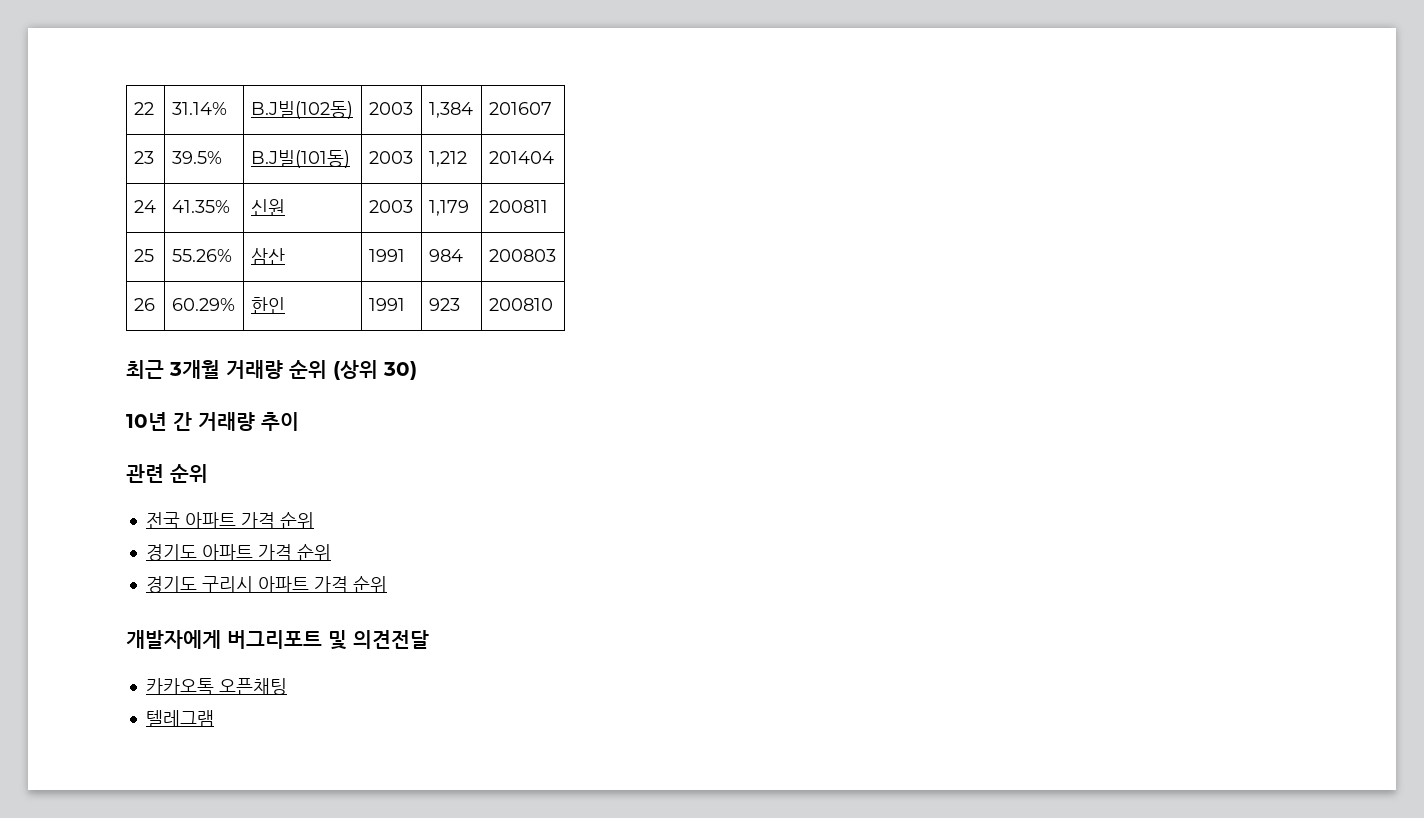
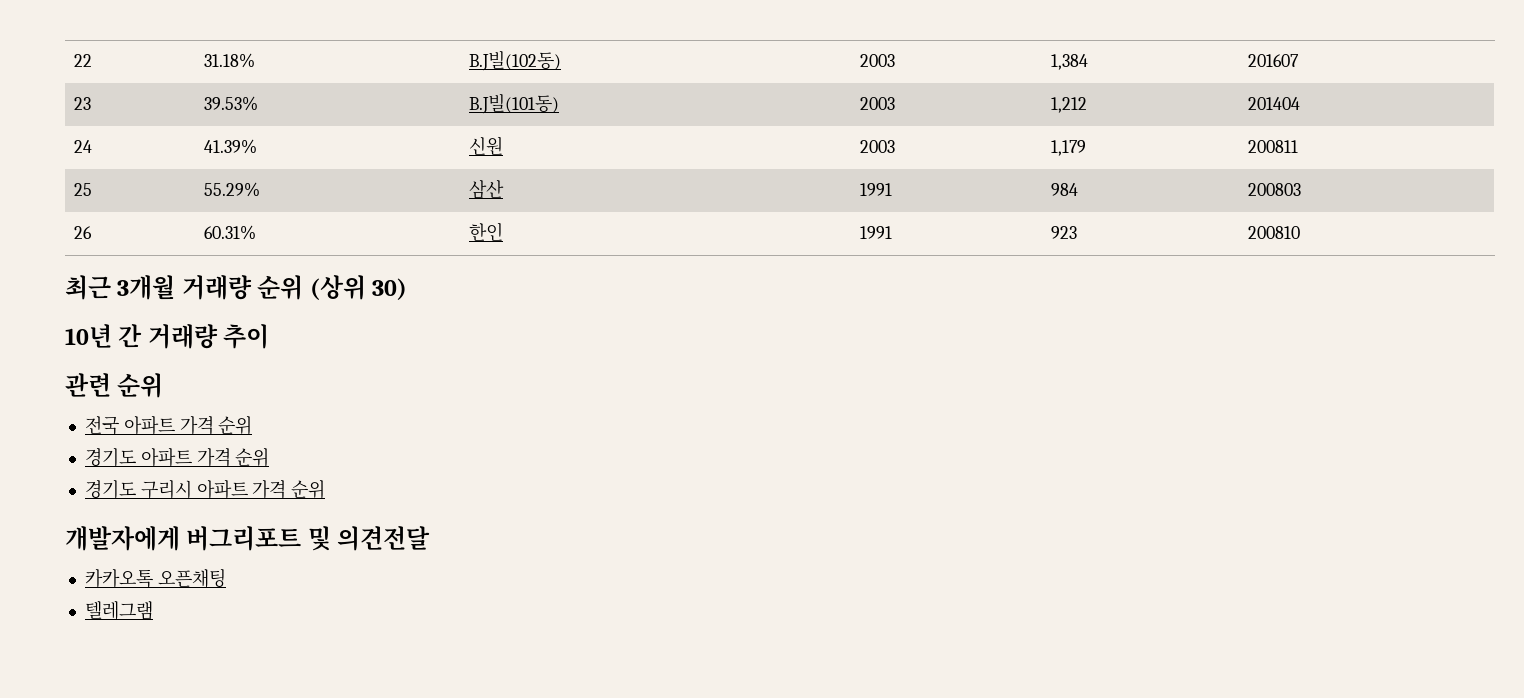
- 22 | 31.14% | B.J빌(102동) | 2003 | 1,384 | 201607
+ 22 | 31.18% | B.J빌(102동) | 2003 | 1,384 | 201607
- 23 | 39.5% | B.J빌(101동) | 2003 | 1,212 | 201404
+ 23 | 39.53% | B.J빌(101동) | 2003 | 1,212 | 201404
- 24 | 41.35% | 신원 | 2003 | 1,179 | 200811
+ 24 | 41.39% | 신원 | 2003 | 1,179 | 200811
- 25 | 55.26% | 삼산 | 1991 | 984 | 200803
+ 25 | 55.29% | 삼산 | 1991 | 984 | 200803
- 26 | 60.29% | 한인 | 1991 | 923 | 200810
+ 26 | 60.31% | 한인 | 1991 | 923 | 200810

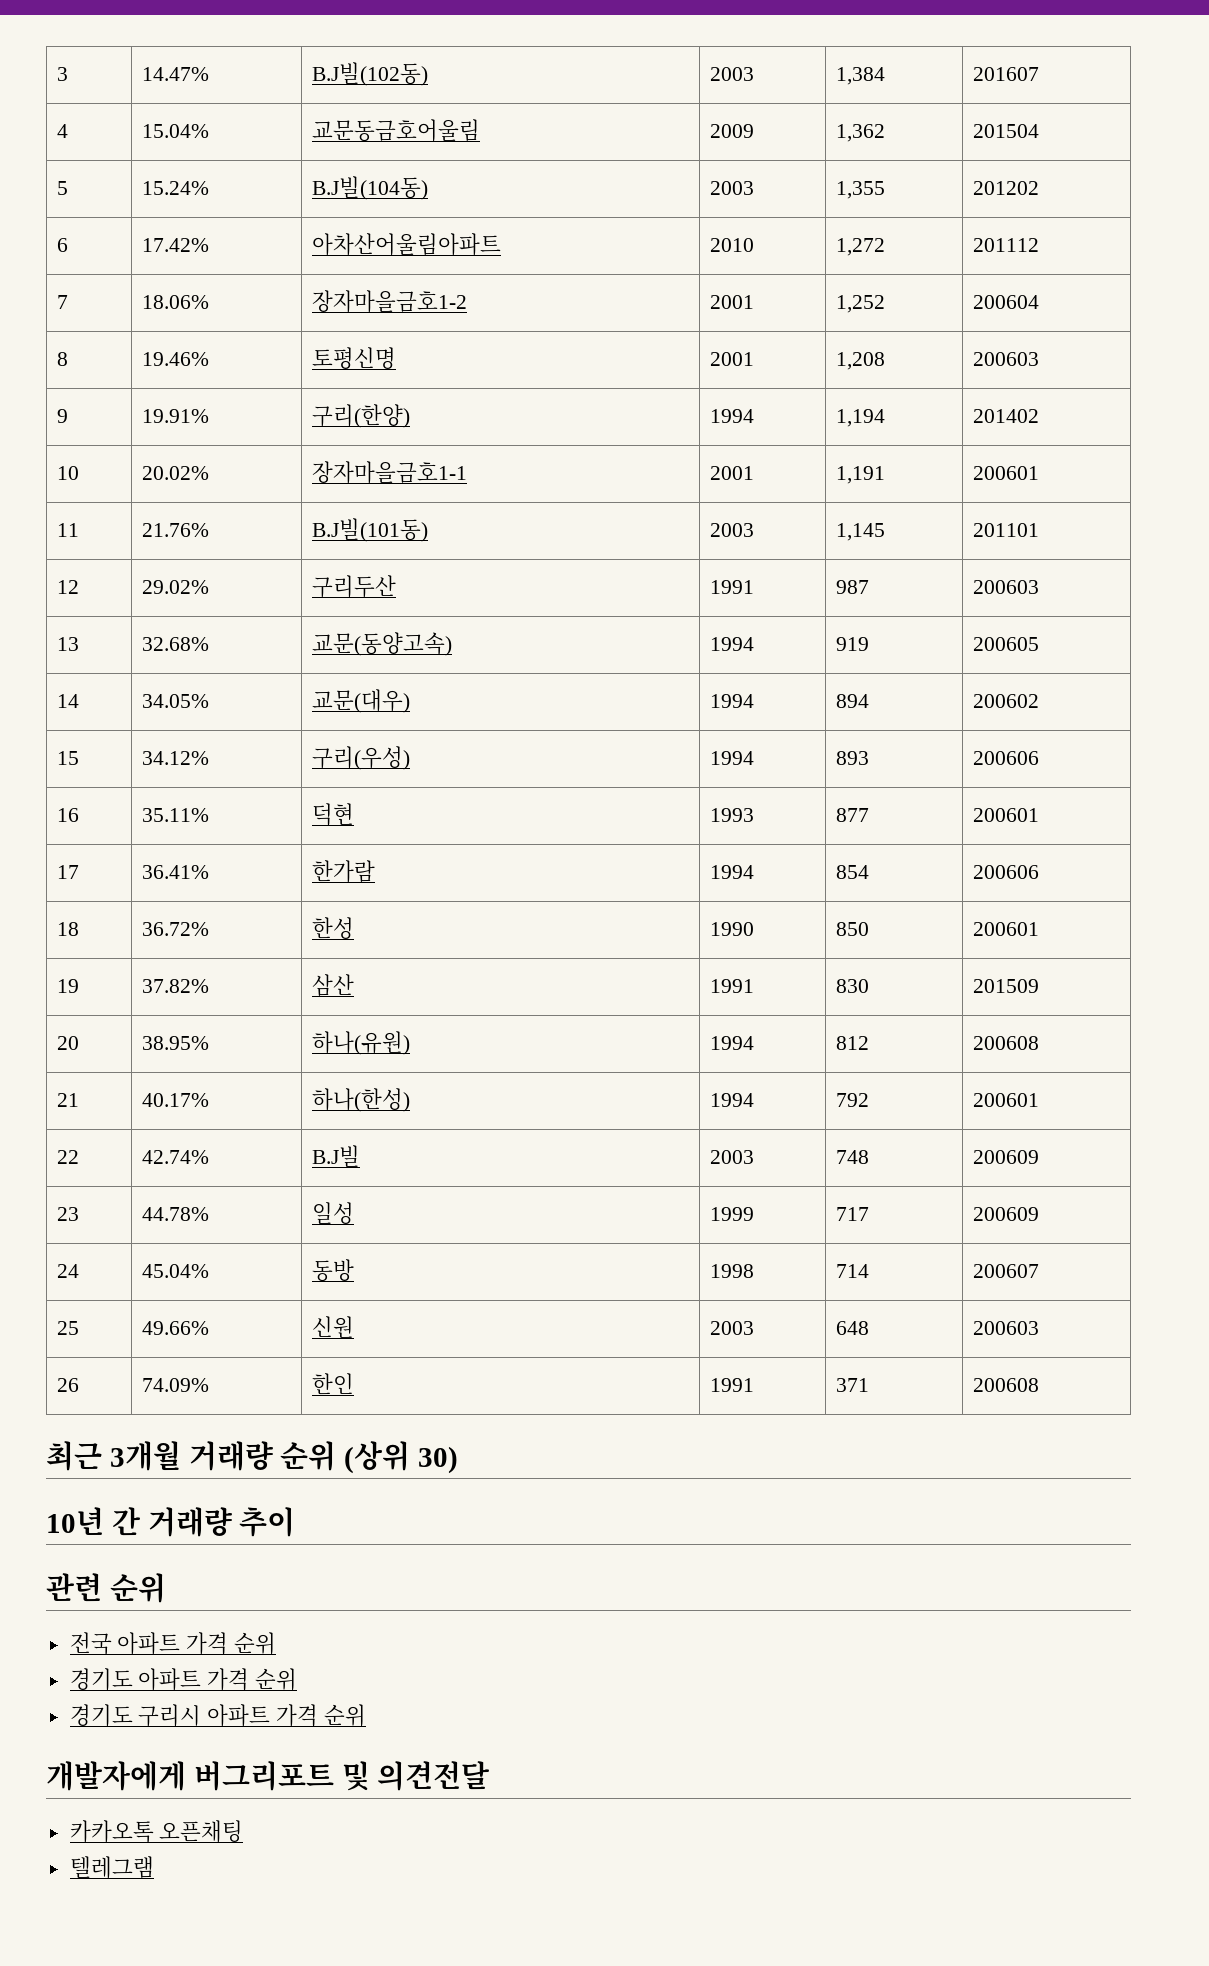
- 22 | 31.18% | B.J빌(102동) | 2003 | 1,384 | 201607
+ 3 | 14.47% | B.J빌(102동) | 2003 | 1,384 | 201607
- 23 | 39.53% | B.J빌(101동) | 2003 | 1,212 | 201404
- 24 | 41.39% | 신원 | 2003 | 1,179 | 200811
- 25 | 55.29% | 삼산 | 1991 | 984 | 200803
+ 4 | 15.04% | 교문동금호어울림 | 2009 | 1,362 | 201504
+ 5 | 15.24% | B.J빌(104동) | 2003 | 1,355 | 201202
+ 6 | 17.42% | 아차산어울림아파트 | 2010 | 1,272 | 201112
+ 7 | 18.06% | 장자마을금호1-2 | 2001 | 1,252 | 200604
+ 8 | 19.46% | 토평신명 | 2001 | 1,208 | 200603
+ 9 | 19.91% | 구리(한양) | 1994 | 1,194 | 201402
+ 10 | 20.02% | 장자마을금호1-1 | 2001 | 1,191 | 200601
+ 11 | 21.76% | B.J빌(101동) | 2003 | 1,145 | 201101
+ 12 | 29.02% | 구리두산 | 1991 | 987 | 200603
+ 13 | 32.68% | 교문(동양고속) | 1994 | 919 | 200605
+ 14 | 34.05% | 교문(대우) | 1994 | 894 | 200602
+ 15 | 34.12% | 구리(우성) | 1994 | 893 | 200606
+ 16 | 35.11% | 덕현 | 1993 | 877 | 200601
+ 17 | 36.41% | 한가람 | 1994 | 854 | 200606
+ 18 | 36.72% | 한성 | 1990 | 850 | 200601
+ 19 | 37.82% | 삼산 | 1991 | 830 | 201509
+ 20 | 38.95% | 하나(유원) | 1994 | 812 | 200608
+ 21 | 40.17% | 하나(한성) | 1994 | 792 | 200601
+ 22 | 42.74% | B.J빌 | 2003 | 748 | 200609
+ 23 | 44.78% | 일성 | 1999 | 717 | 200609
+ 24 | 45.04% | 동방 | 1998 | 714 | 200607
+ 25 | 49.66% | 신원 | 2003 | 648 | 200603
- 26 | 60.31% | 한인 | 1991 | 923 | 200810
+ 26 | 74.09% | 한인 | 1991 | 371 | 200608

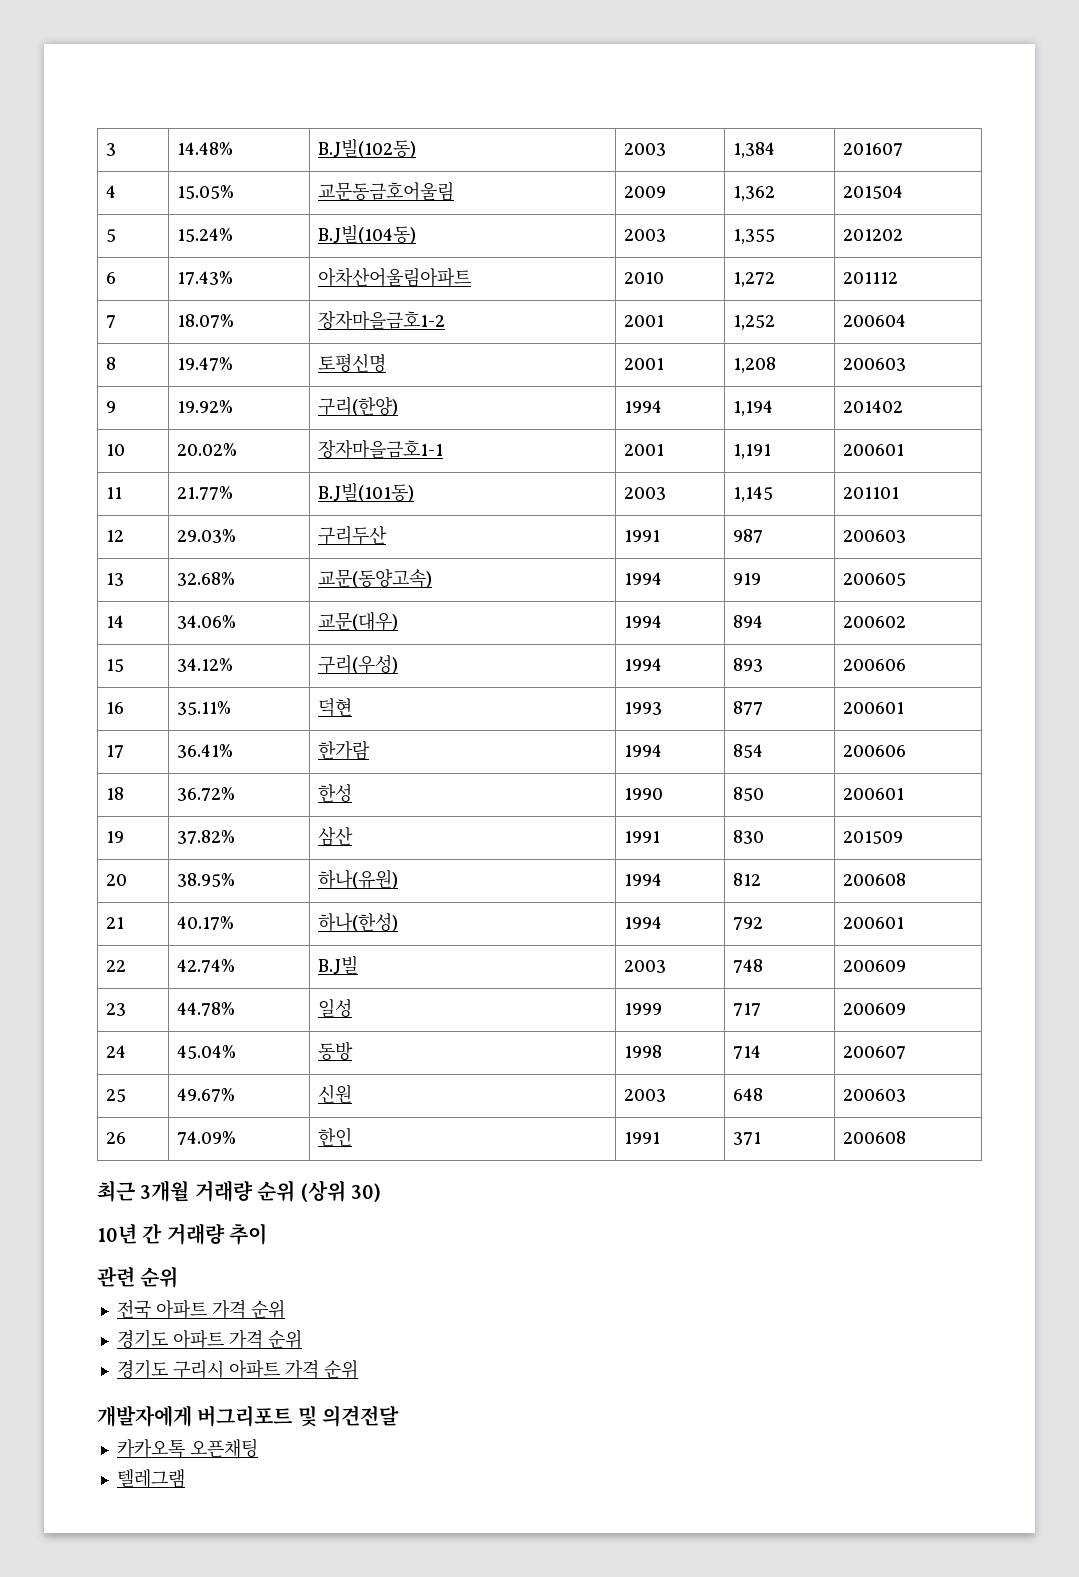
- 3 | 14.47% | B.J빌(102동) | 2003 | 1,384 | 201607
+ 3 | 14.48% | B.J빌(102동) | 2003 | 1,384 | 201607
- 4 | 15.04% | 교문동금호어울림 | 2009 | 1,362 | 201504
+ 4 | 15.05% | 교문동금호어울림 | 2009 | 1,362 | 201504
- 6 | 17.42% | 아차산어울림아파트 | 2010 | 1,272 | 201112
+ 6 | 17.43% | 아차산어울림아파트 | 2010 | 1,272 | 201112
- 7 | 18.06% | 장자마을금호1-2 | 2001 | 1,252 | 200604
+ 7 | 18.07% | 장자마을금호1-2 | 2001 | 1,252 | 200604
- 8 | 19.46% | 토평신명 | 2001 | 1,208 | 200603
+ 8 | 19.47% | 토평신명 | 2001 | 1,208 | 200603
- 9 | 19.91% | 구리(한양) | 1994 | 1,194 | 201402
+ 9 | 19.92% | 구리(한양) | 1994 | 1,194 | 201402
- 11 | 21.76% | B.J빌(101동) | 2003 | 1,145 | 201101
+ 11 | 21.77% | B.J빌(101동) | 2003 | 1,145 | 201101
- 12 | 29.02% | 구리두산 | 1991 | 987 | 200603
+ 12 | 29.03% | 구리두산 | 1991 | 987 | 200603
- 14 | 34.05% | 교문(대우) | 1994 | 894 | 200602
+ 14 | 34.06% | 교문(대우) | 1994 | 894 | 200602
- 25 | 49.66% | 신원 | 2003 | 648 | 200603
+ 25 | 49.67% | 신원 | 2003 | 648 | 200603

